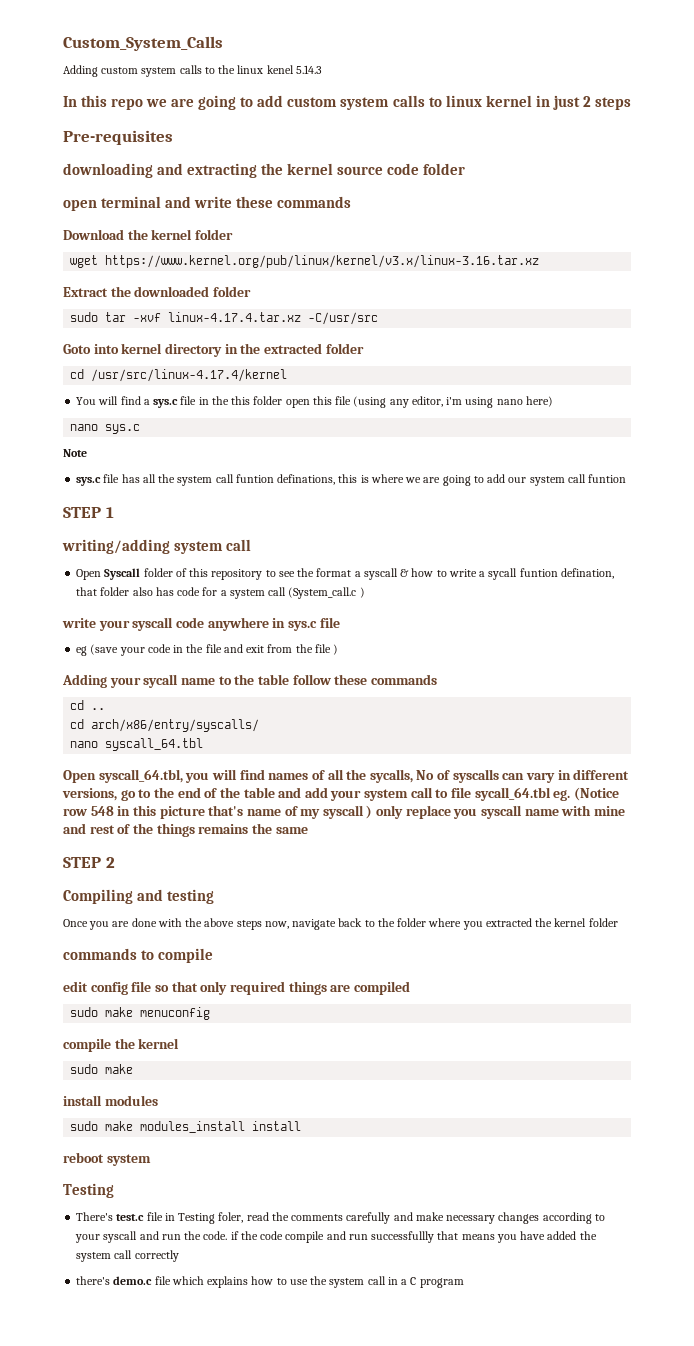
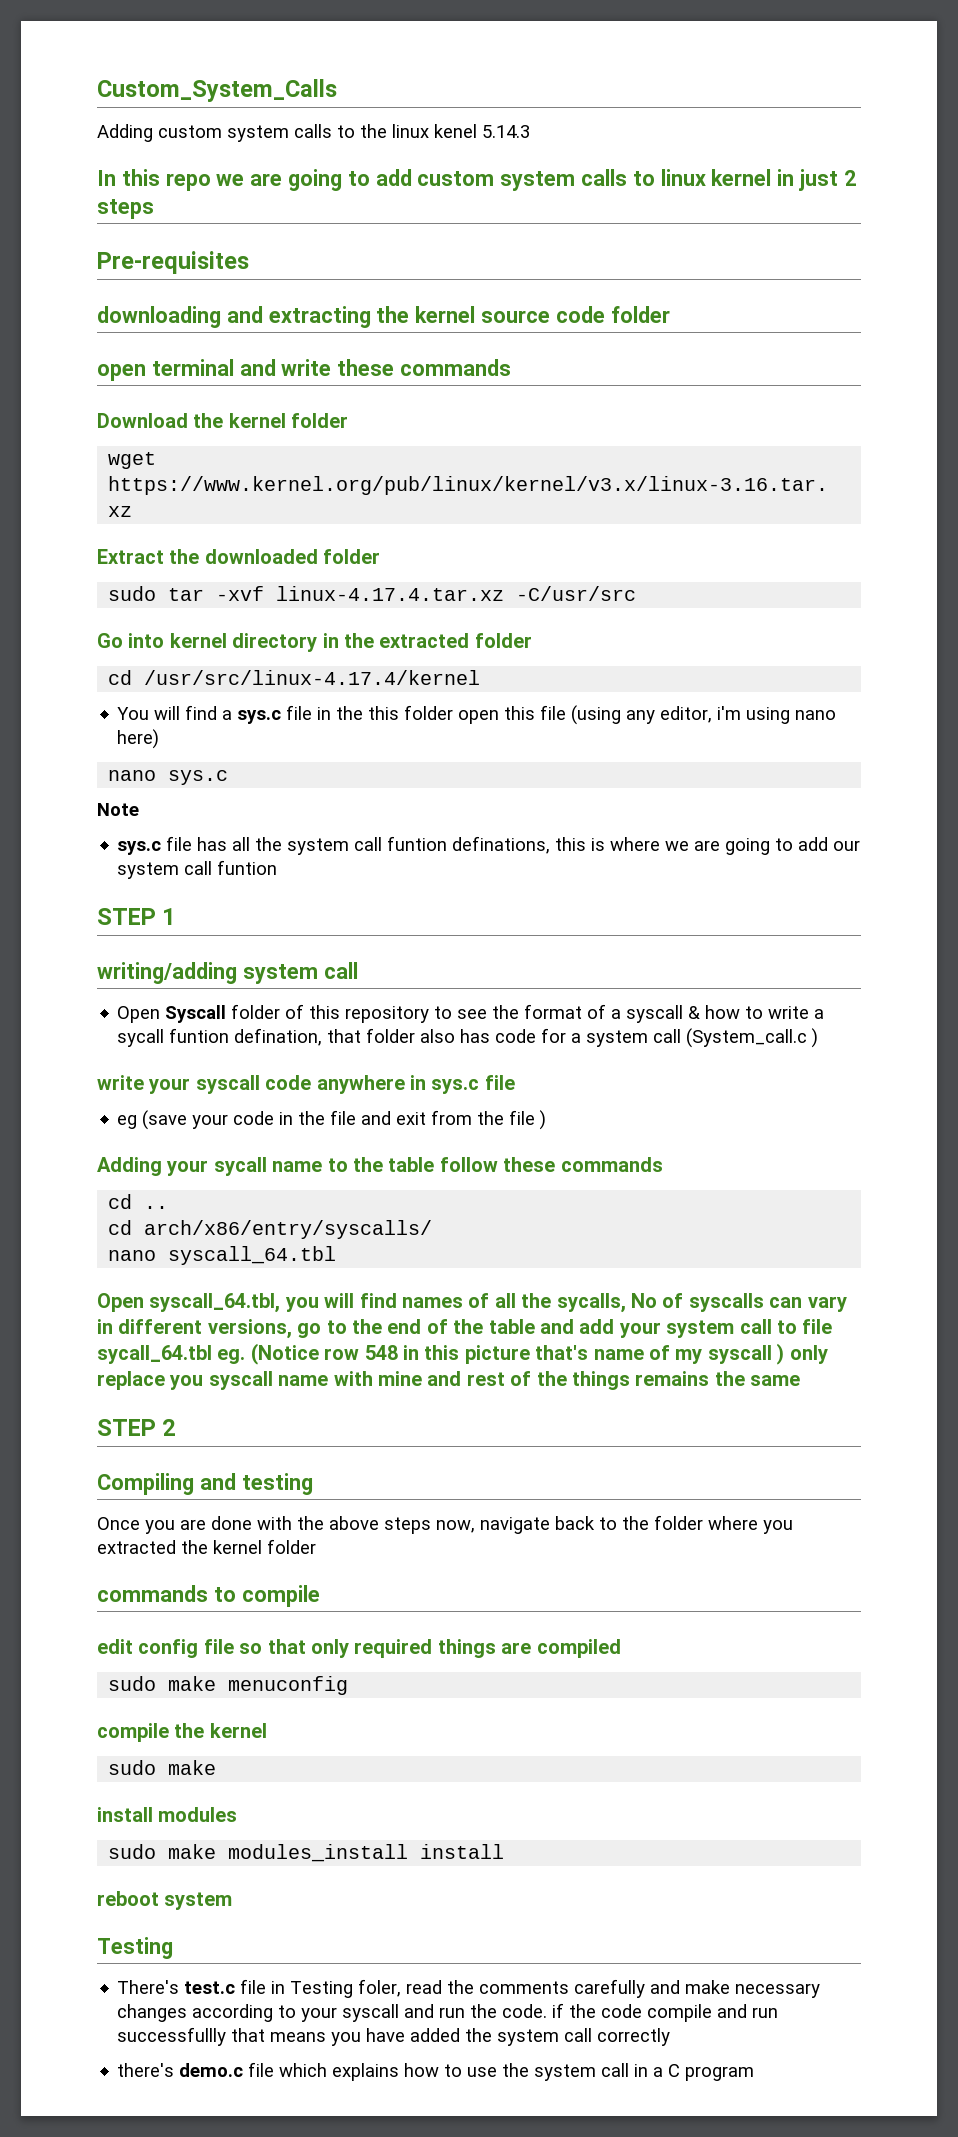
- Goto into kernel directory in the extracted folder
+ Go into kernel directory in the extracted folder
- Open Syscall folder of this repository to see the format a syscall & how to write a sycall funtion defination, that folder also has code for a system call (System_call.c )
+ Open Syscall folder of this repository to see the format of a syscall & how to write a sycall funtion defination, that folder also has code for a system call (System_call.c )

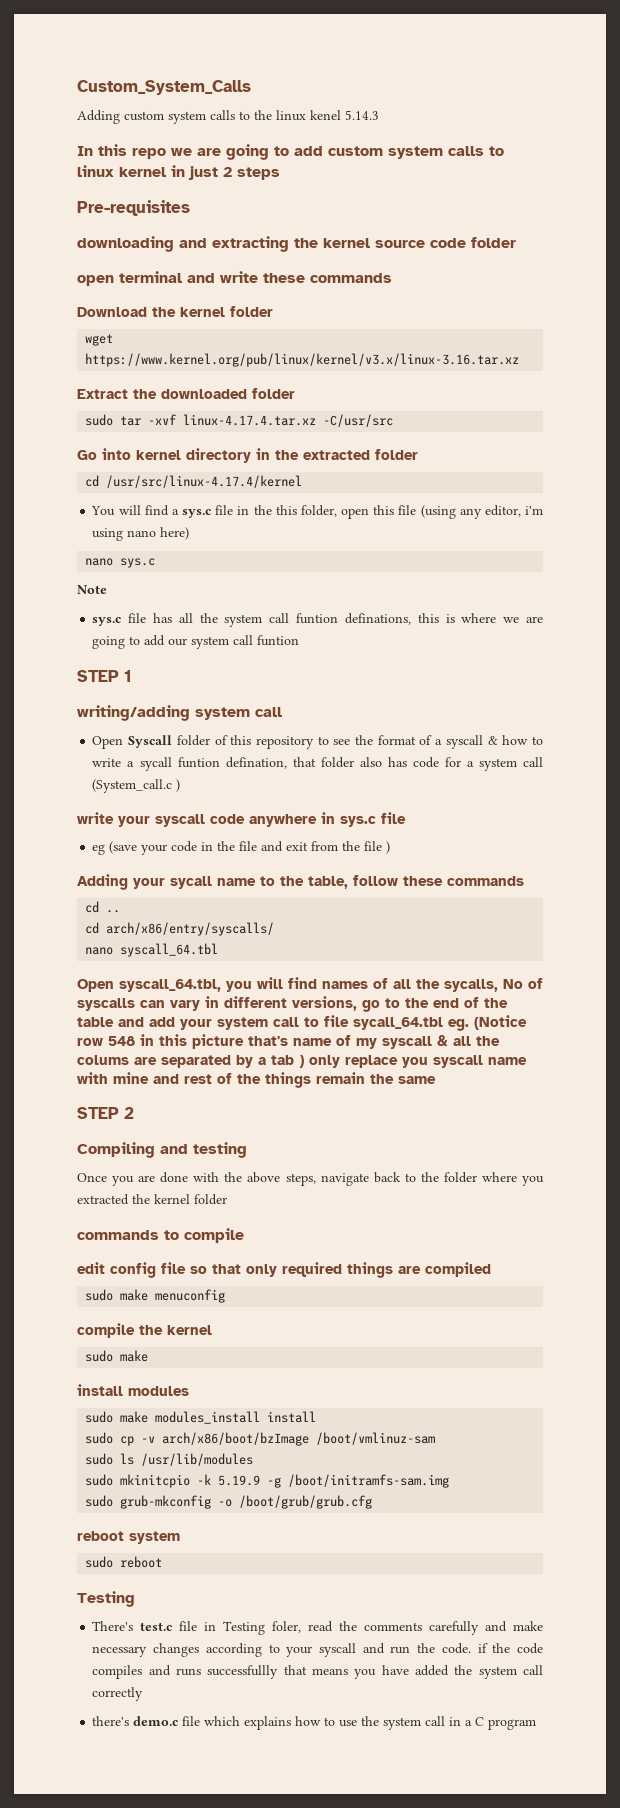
- You will find a sys.c file in the this folder open this file (using any editor, i'm using nano here)
+ You will find a sys.c file in the this folder, open this file (using any editor, i'm using nano here)
- Adding your sycall name to the table follow these commands
+ Adding your sycall name to the table, follow these commands
- Open syscall_64.tbl, you will find names of all the sycalls, No of syscalls can vary in different versions, go to the end of the table and add your system call to file sycall_64.tbl eg. (Notice row 548 in this picture that's name of my syscall ) only replace you syscall name with mine and rest of the things remains the same
+ Open syscall_64.tbl, you will find names of all the sycalls, No of syscalls can vary in different versions, go to the end of the table and add your system call to file sycall_64.tbl eg. (Notice row 548 in this picture that's name of my syscall & all the colums are separated by a tab ) only replace you syscall name with mine and rest of the things remain the same
- Once you are done with the above steps now, navigate back to the folder where you extracted the kernel folder
+ Once you are done with the above steps, navigate back to the folder where you extracted the kernel folder
+ sudo cp -v arch/x86/boot/bzImage /boot/vmlinuz-sam
+ sudo ls /usr/lib/modules
+ sudo mkinitcpio -k 5.19.9 -g /boot/initramfs-sam.img
+ sudo grub-mkconfig -o /boot/grub/grub.cfg
+ sudo reboot
- There's test.c file in Testing foler, read the comments carefully and make necessary changes according to your syscall and run the code. if the code compile and run successfullly that means you have added the system call correctly
+ There's test.c file in Testing foler, read the comments carefully and make necessary changes according to your syscall and run the code. if the code compiles and runs successfullly that means you have added the system call correctly

